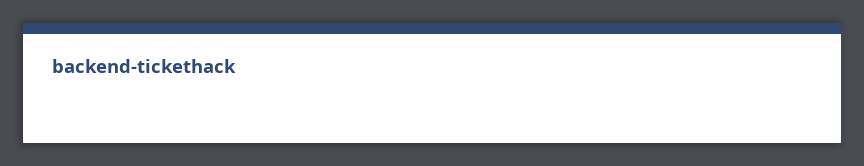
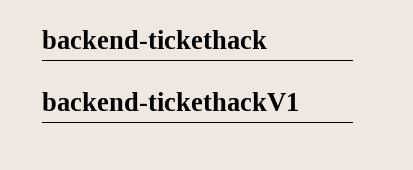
+ backend-tickethackV1

